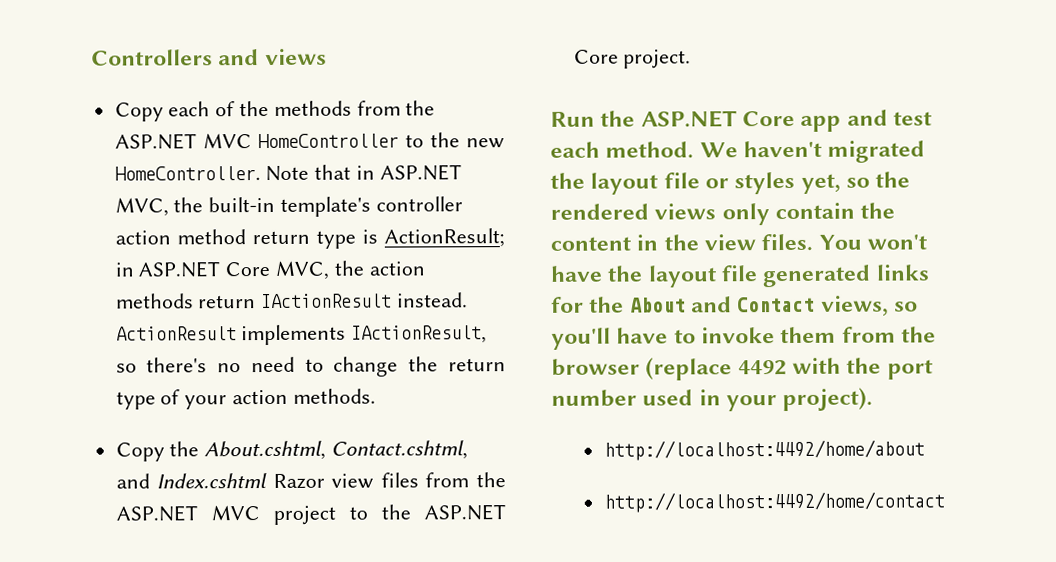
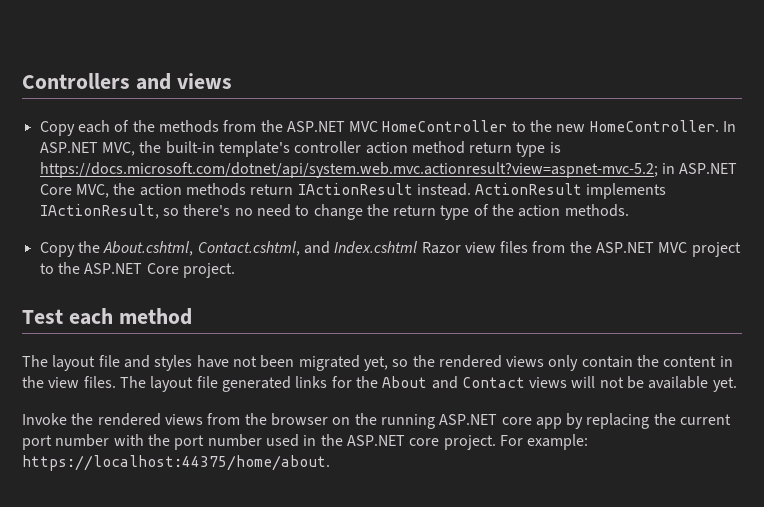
- Note that in ASP.NET MVC, the built-in template's controller action method return type is ActionResult; in ASP.NET Core MVC, the action methods return IActionResult instead.
+ In ASP.NET MVC, the built-in template's controller action method return type is https://docs.microsoft.com/dotnet/api/system.web.mvc.actionresult?view=aspnet-mvc-5.2; in ASP.NET Core MVC, the action methods return IActionResult instead.
- ActionResult implements IActionResult, so there's no need to change the return type of your action methods.
+ ActionResult implements IActionResult, so there's no need to change the return type of the action methods.
- Run the ASP.NET Core app and test each method. We haven't migrated the layout file or styles yet, so the rendered views only contain the content in the view files.
+ Test each method
+ The layout file and styles have not been migrated yet, so the rendered views only contain the content in the view files.
- You won't have the layout file generated links for the About and Contact views, so you'll have to invoke them from the browser (replace 4492 with the port number used in your project).
- http://localhost:4492/home/about
- http://localhost:4492/home/contact
+ The layout file generated links for the About and Contact views will not be available yet.
+ Invoke the rendered views from the browser on the running ASP.NET core app by replacing the current port number with the port number used in the ASP.NET core project. For example: https://localhost:44375/home/about.

